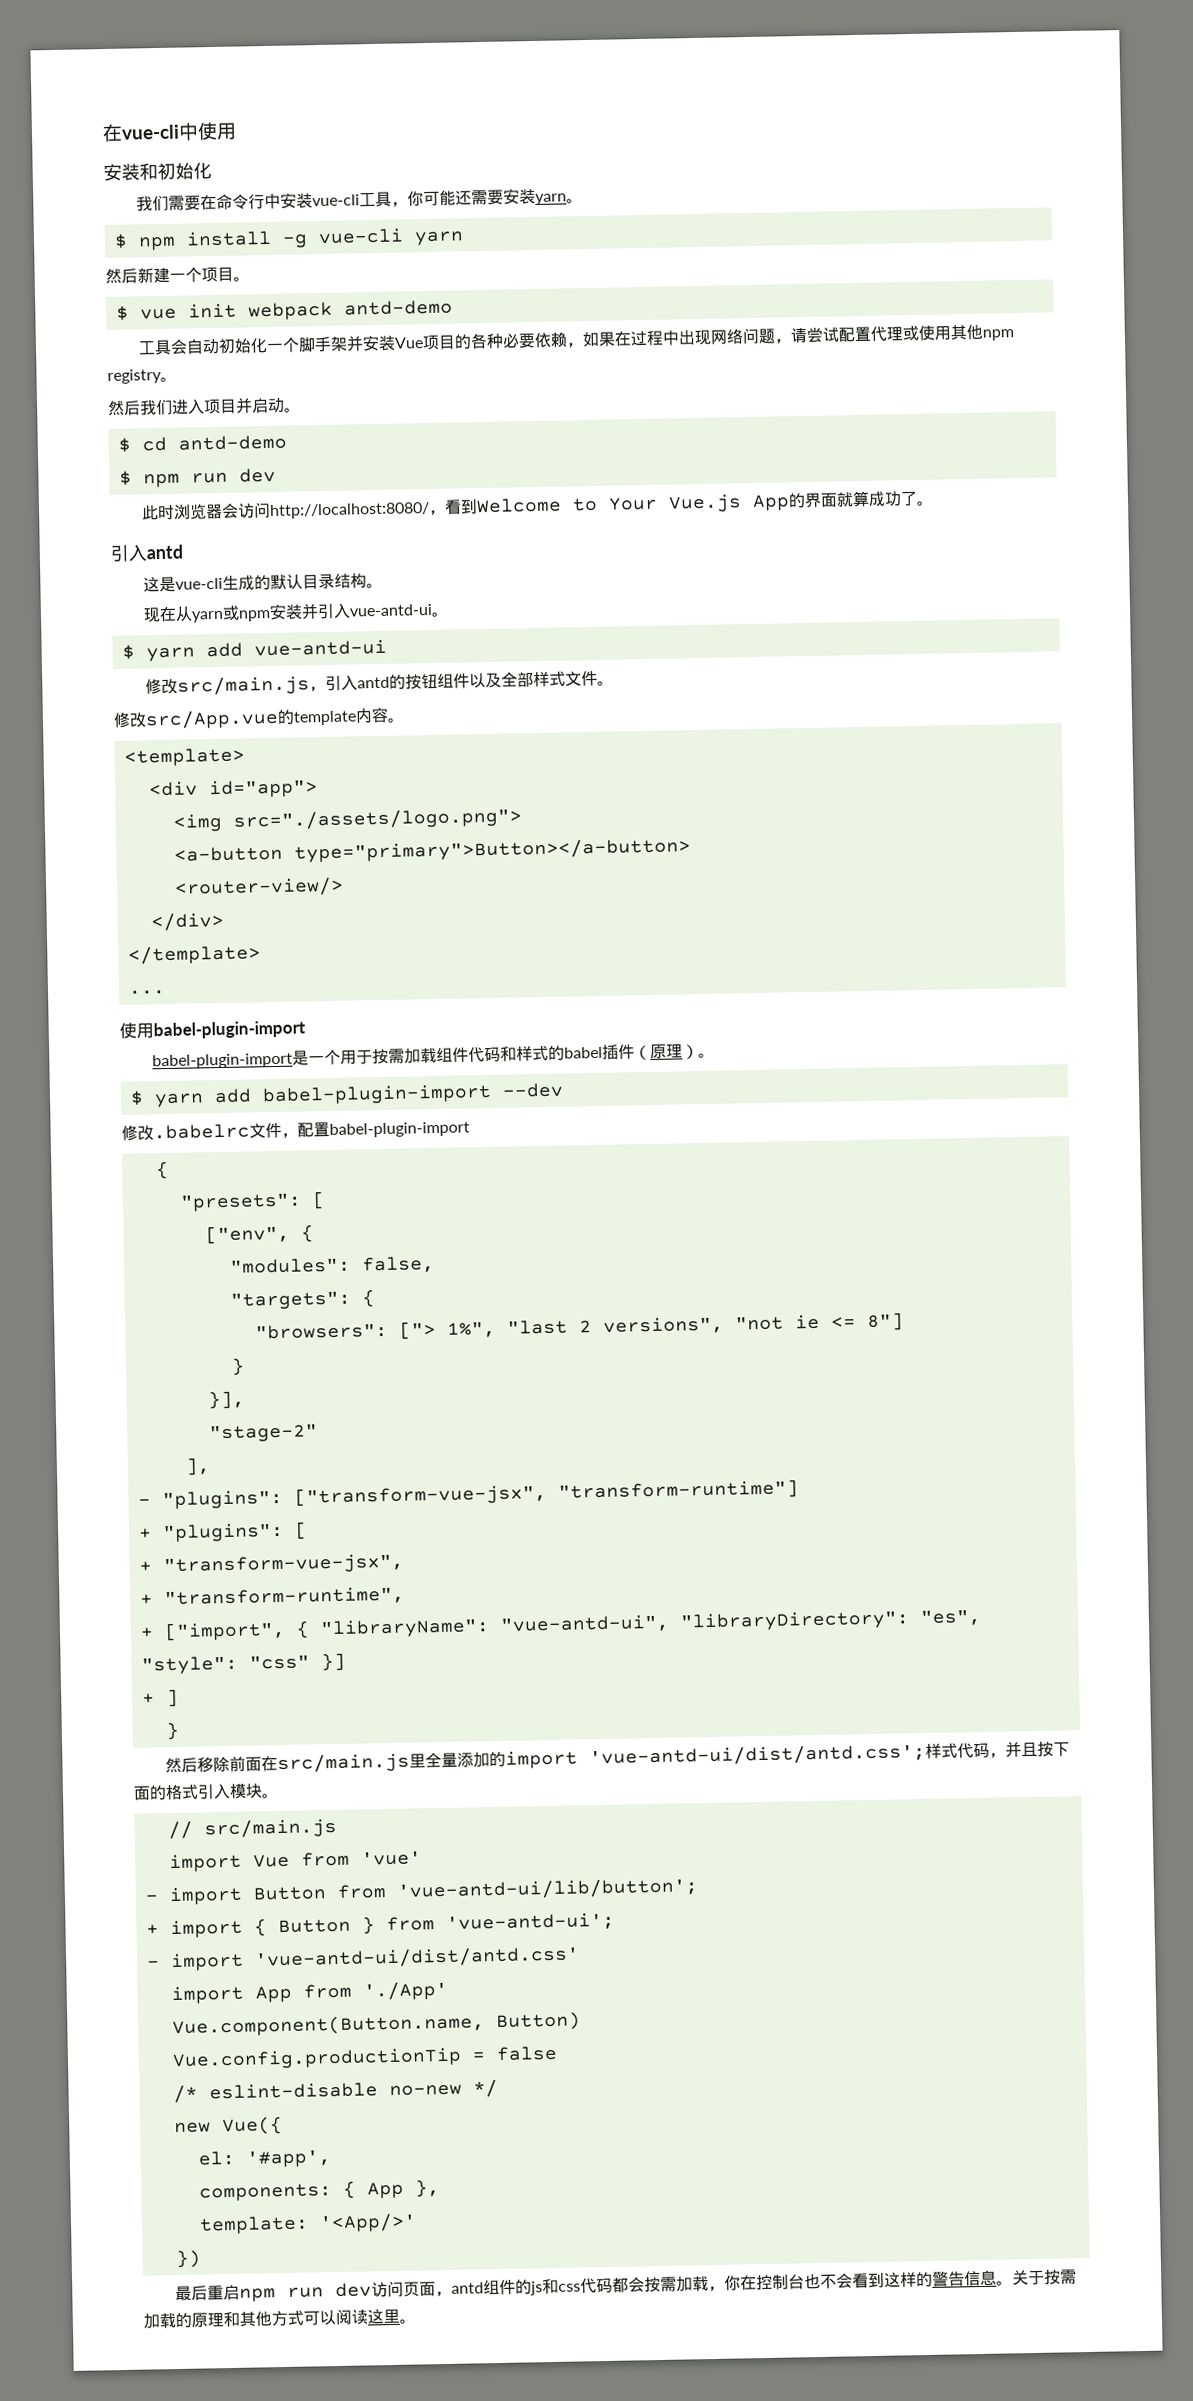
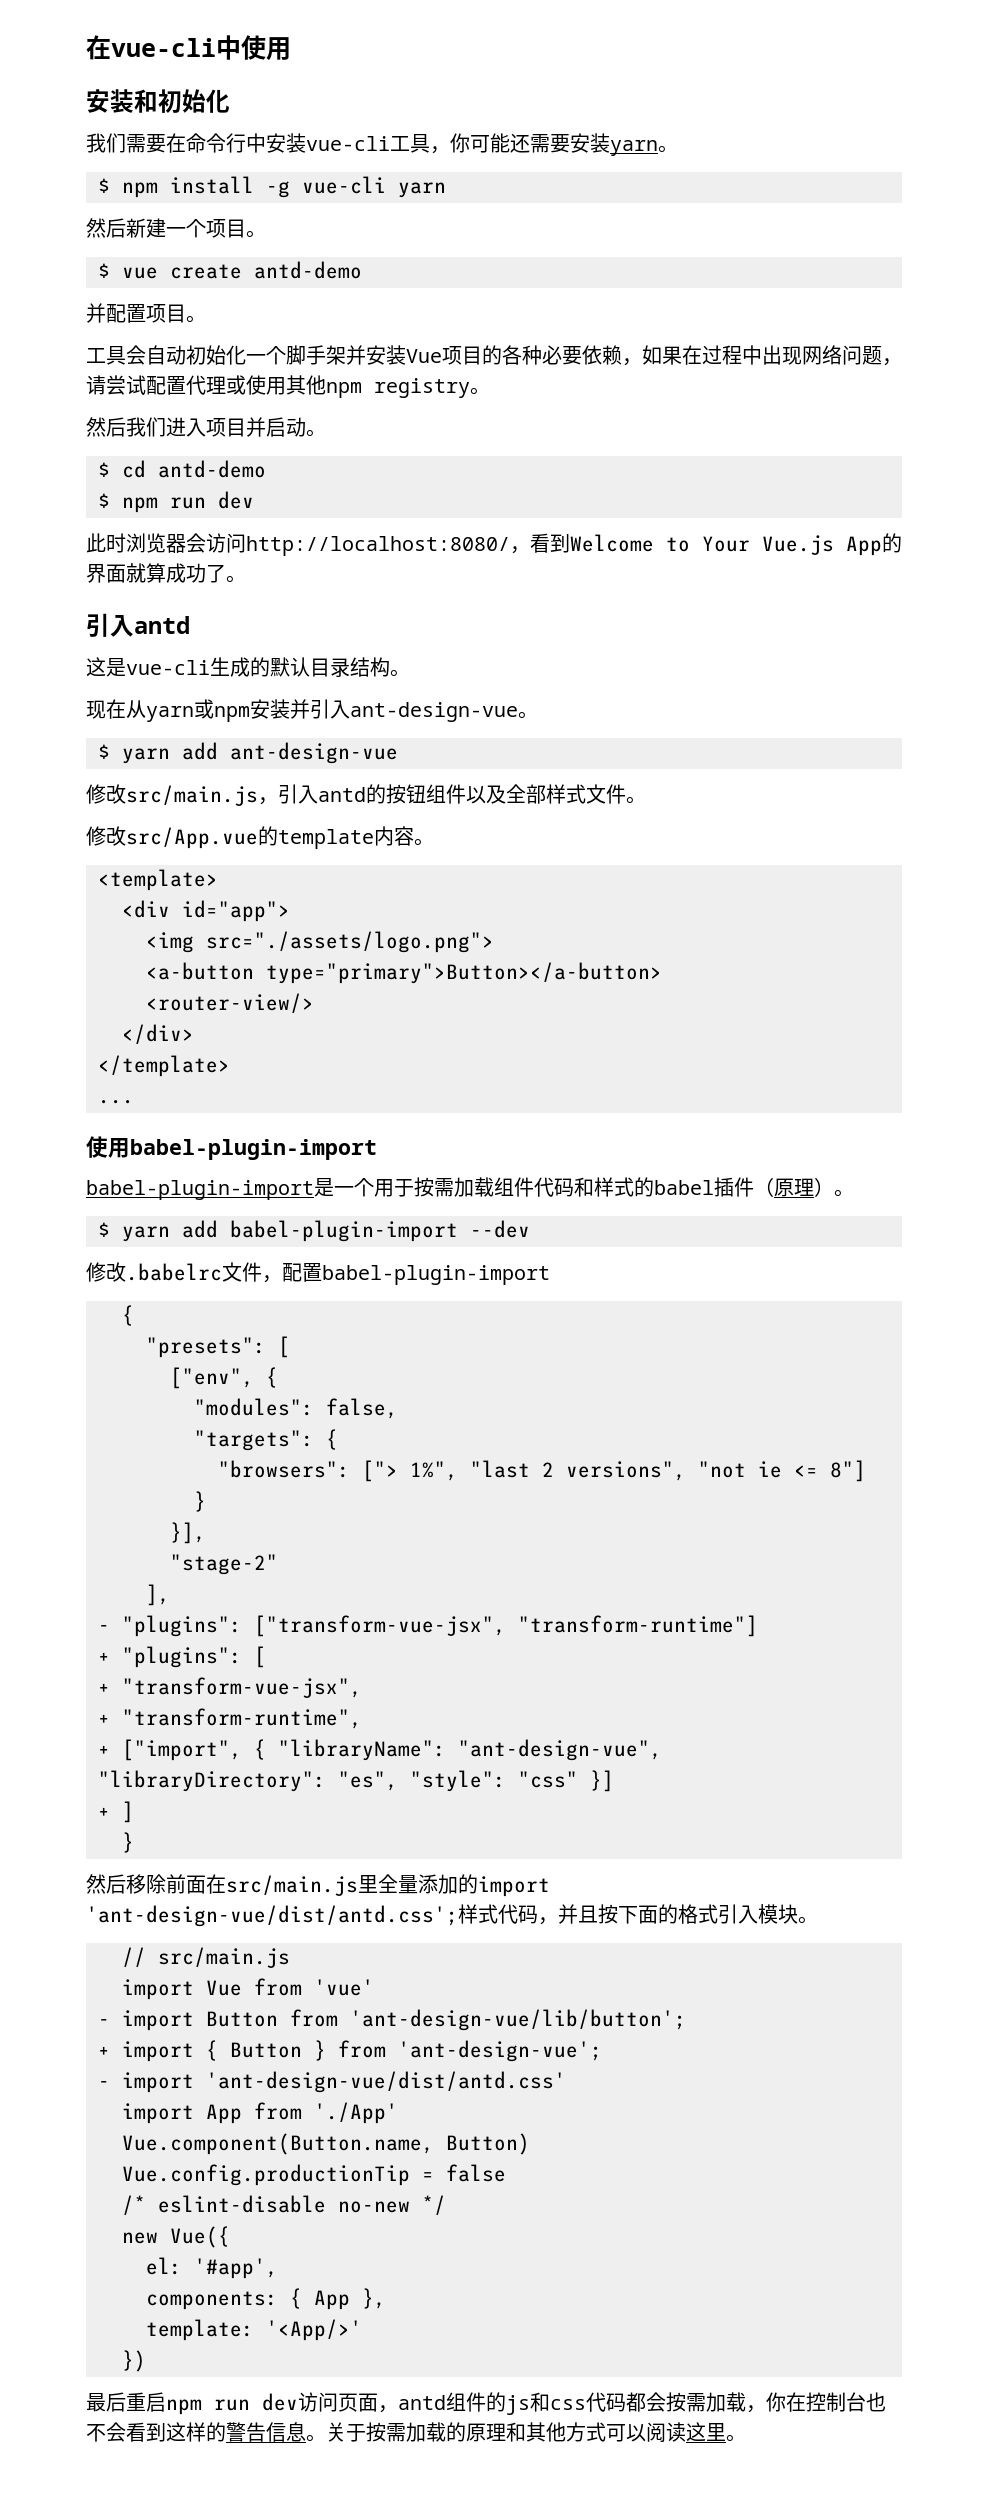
- $ vue init webpack antd-demo
+ $ vue create antd-demo
+ 并配置项目。
- 现在从yarn或npm安装并引入vue-antd-ui。
- $ yarn add vue-antd-ui
+ 现在从yarn或npm安装并引入ant-design-vue。
+ $ yarn add ant-design-vue
- + ["import", { "libraryName": "vue-antd-ui", "libraryDirectory": "es", "style": "css" }]
+ + ["import", { "libraryName": "ant-design-vue", "libraryDirectory": "es", "style": "css" }]
- 然后移除前面在src/main.js里全量添加的import 'vue-antd-ui/dist/antd.css';样式代码，并且按下面的格式引入模块。
+ 然后移除前面在src/main.js里全量添加的import 'ant-design-vue/dist/antd.css';样式代码，并且按下面的格式引入模块。
- - import Button from 'vue-antd-ui/lib/button';
+ - import Button from 'ant-design-vue/lib/button';
- + import { Button } from 'vue-antd-ui';
- - import 'vue-antd-ui/dist/antd.css'
+ + import { Button } from 'ant-design-vue';
+ - import 'ant-design-vue/dist/antd.css'

